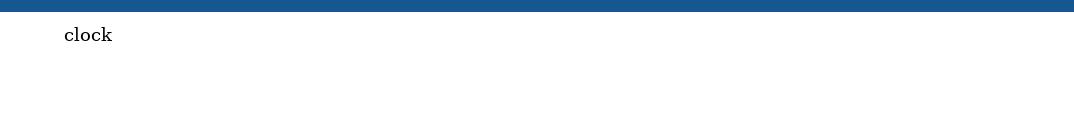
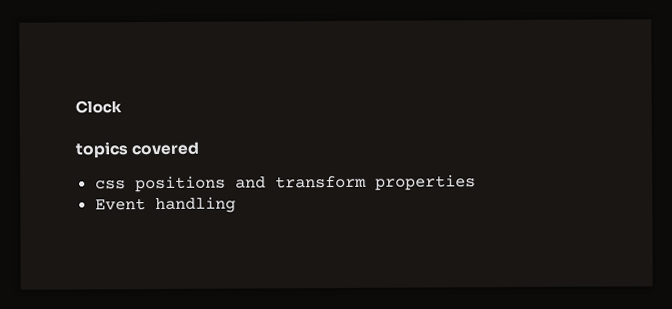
- clock
+ Clock
+ topics covered
+ css positions and transform properties
+ Event handling

